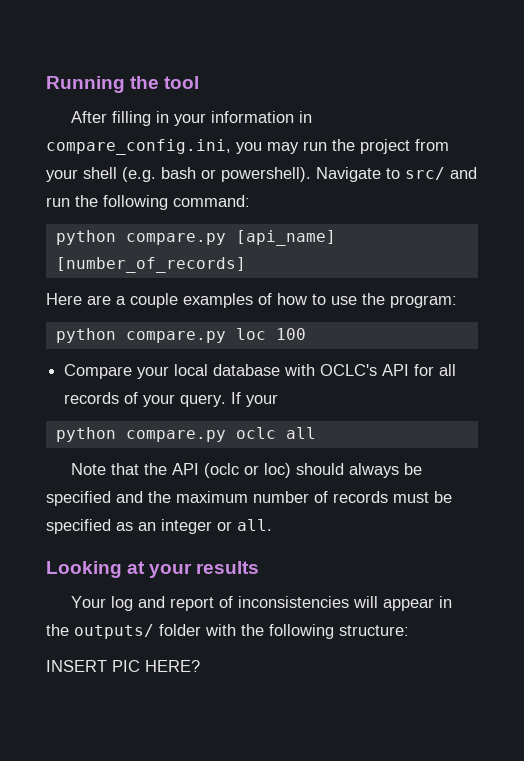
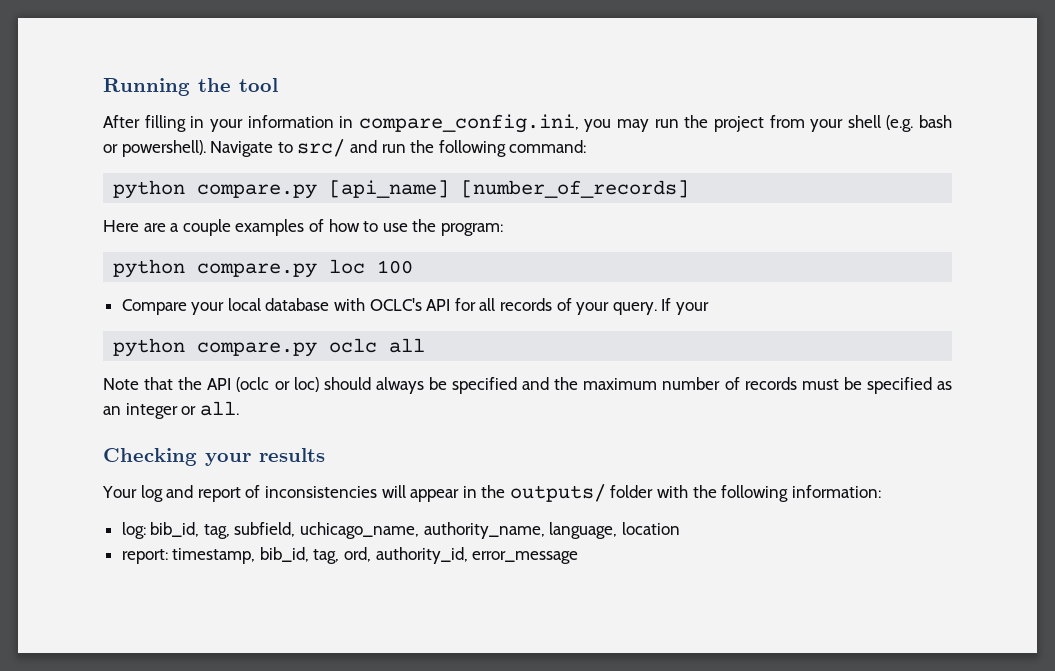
- Looking at your results
+ Checking your results
- Your log and report of inconsistencies will appear in the outputs/ folder with the following structure:
- INSERT PIC HERE?
+ Your log and report of inconsistencies will appear in the outputs/ folder with the following information:
+ log: bib_id, tag, subfield, uchicago_name, authority_name, language, location
+ report: timestamp, bib_id, tag, ord, authority_id, error_message

